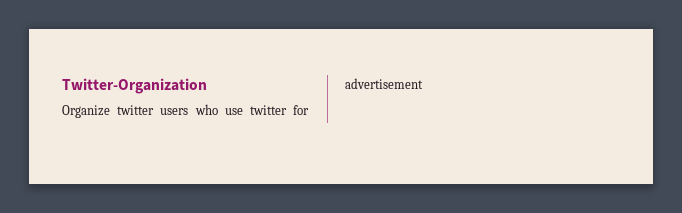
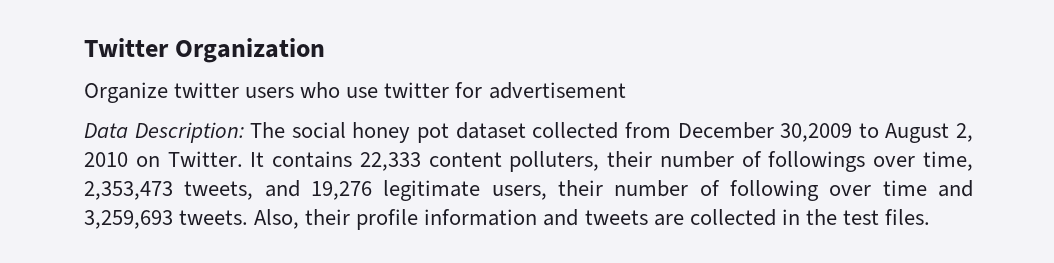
- Twitter-Organization
+ Twitter Organization
+ Data Description: The social honey pot dataset collected from December 30,2009 to August 2, 2010 on Twitter. It contains 22,333 content polluters, their number of followings over time, 2,353,473 tweets, and 19,276 legitimate users, their number of following over time and 3,259,693 tweets. Also, their profile information and tweets are collected in the test files.

